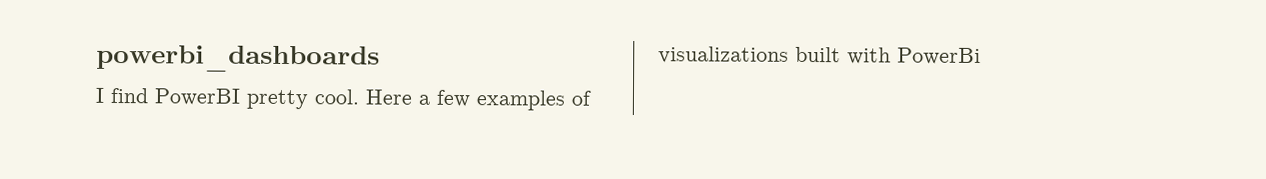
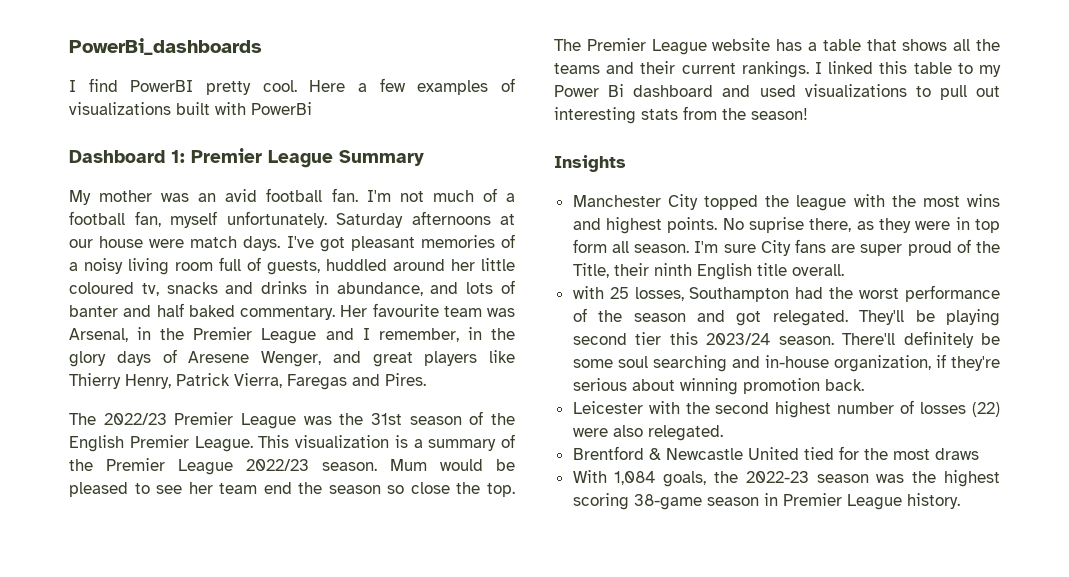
- powerbi_dashboards
+ PowerBi_dashboards
+ Dashboard 1: Premier League Summary
+ My mother was an avid football fan. I'm not much of a football fan, myself unfortunately. Saturday afternoons at our house were match days. I've got pleasant memories of a noisy living room full of guests, huddled around her little coloured tv, snacks and drinks in abundance, and lots of banter and half baked commentary. Her favourite team was Arsenal, in the Premier League and I remember, in the glory days of Aresene Wenger, and great players like Thierry Henry, Patrick Vierra, Faregas and Pires.
+ The 2022/23 Premier League was the 31st season of the English Premier League. This visualization is a summary of the Premier League 2022/23 season. Mum would be pleased to see her team end the season so close the top. The Premier League website has a table that shows all the teams and their current rankings. I linked this table to my Power Bi dashboard and used visualizations to pull out interesting stats from the season!
+ Insights
+ Manchester City topped the league with the most wins and highest points. No suprise there, as they were in top form all season. I'm sure City fans are super proud of the Title, their ninth English title overall.
+ with 25 losses, Southampton had the worst performance of the season and got relegated. They'll be playing second tier this 2023/24 season. There'll definitely be some soul searching and in-house organization, if they're serious about winning promotion back.
+ Leicester with the second highest number of losses (22) were also relegated.
+ Brentford & Newcastle United tied for the most draws
+ With 1,084 goals, the 2022-23 season was the highest scoring 38-game season in Premier League history.

